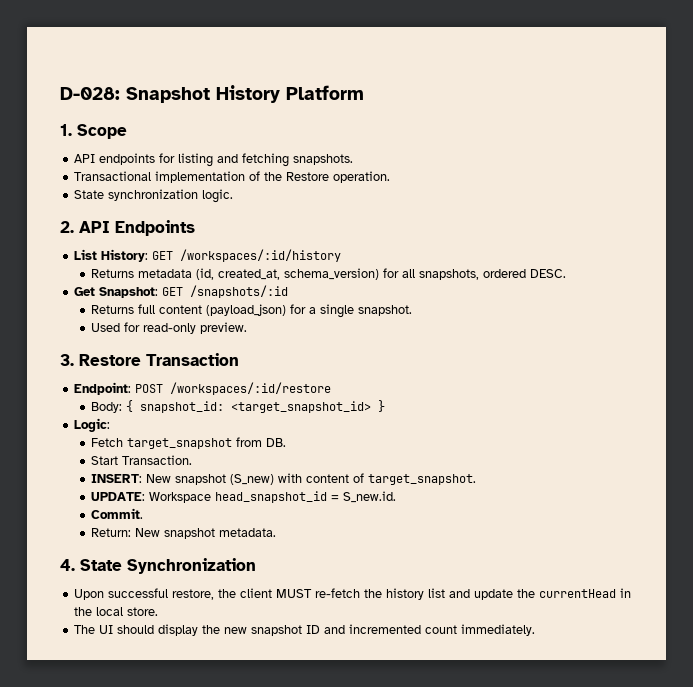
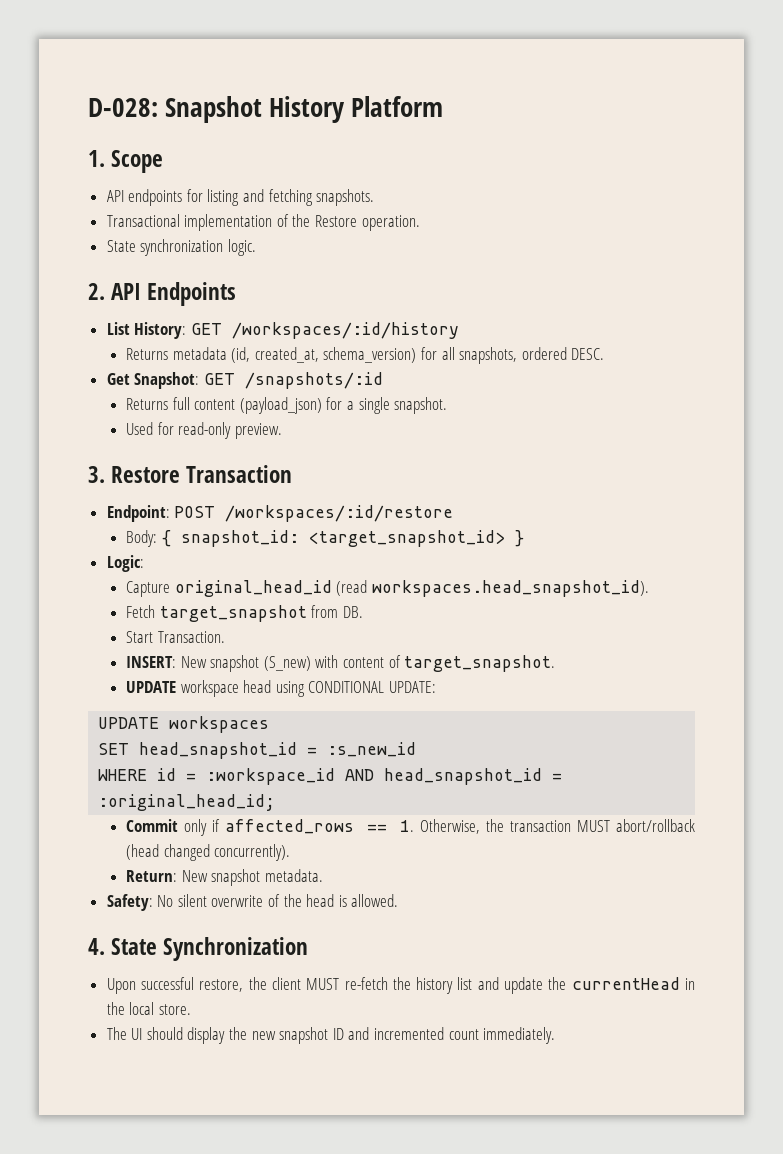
+ Capture original_head_id (read workspaces.head_snapshot_id).
- UPDATE: Workspace head_snapshot_id = S_new.id.
- Commit.
+ UPDATE workspace head using CONDITIONAL UPDATE:
+ UPDATE workspaces
+ SET head_snapshot_id = :s_new_id
+ WHERE id = :workspace_id AND head_snapshot_id = :original_head_id;
+ Commit only if affected_rows == 1. Otherwise, the transaction MUST abort/rollback (head changed concurrently).
  Return: New snapshot metadata.
+ Safety: No silent overwrite of the head is allowed.

